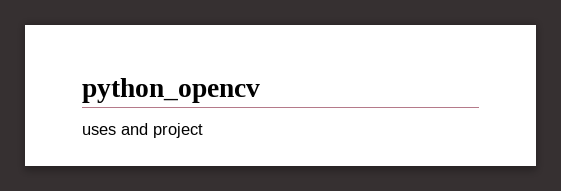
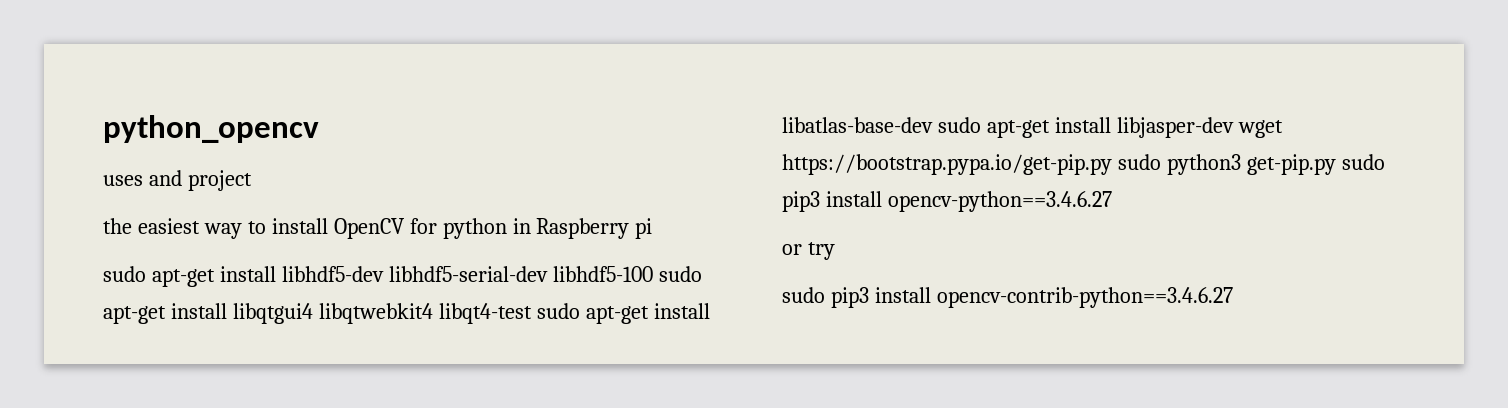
+ the easiest way to install OpenCV for python in Raspberry pi
+ sudo apt-get install libhdf5-dev libhdf5-serial-dev libhdf5-100 sudo apt-get install libqtgui4 libqtwebkit4 libqt4-test sudo apt-get install libatlas-base-dev sudo apt-get install libjasper-dev wget https://bootstrap.pypa.io/get-pip.py sudo python3 get-pip.py sudo pip3 install opencv-python==3.4.6.27
+ or try
+ sudo pip3 install opencv-contrib-python==3.4.6.27

